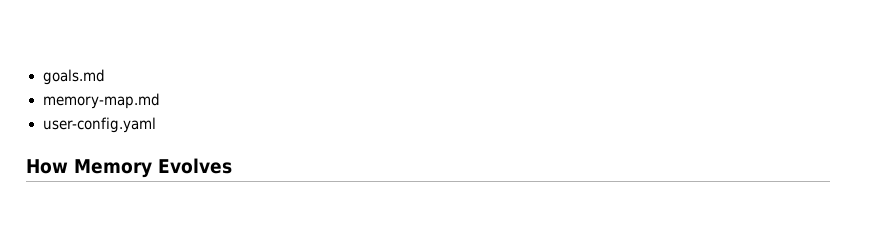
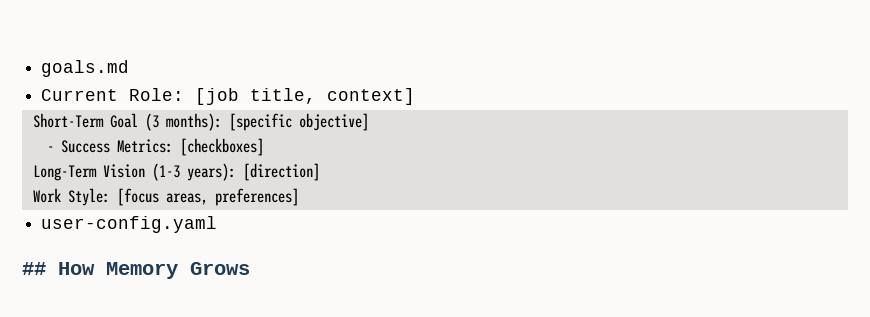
- memory-map.md
+ Current Role: [job title, context]
+ Short-Term Goal (3 months): [specific objective]
+ - Success Metrics: [checkboxes]
+ Long-Term Vision (1-3 years): [direction]
+ Work Style: [focus areas, preferences]
- How Memory Evolves
+ ## How Memory Grows

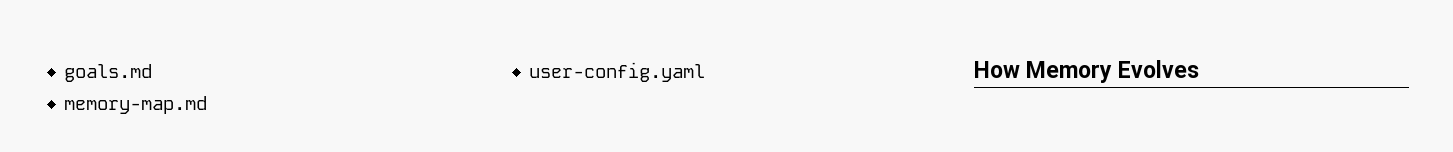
- Current Role: [job title, context]
- Short-Term Goal (3 months): [specific objective]
- - Success Metrics: [checkboxes]
- Long-Term Vision (1-3 years): [direction]
- Work Style: [focus areas, preferences]
+ memory-map.md
- ## How Memory Grows
+ How Memory Evolves

